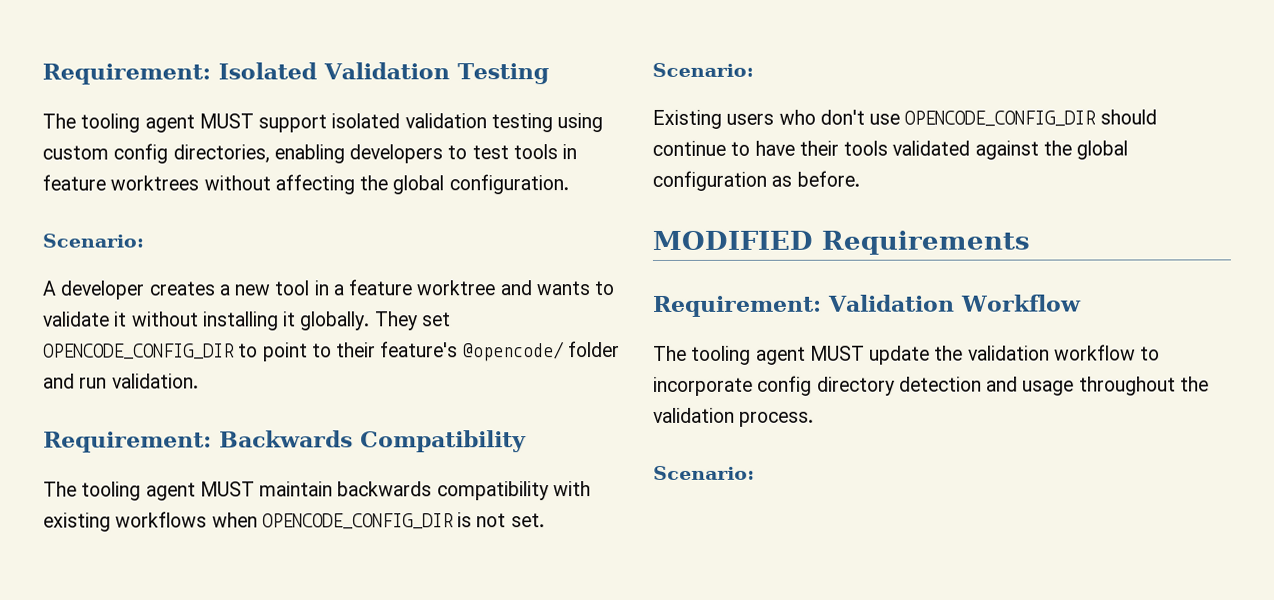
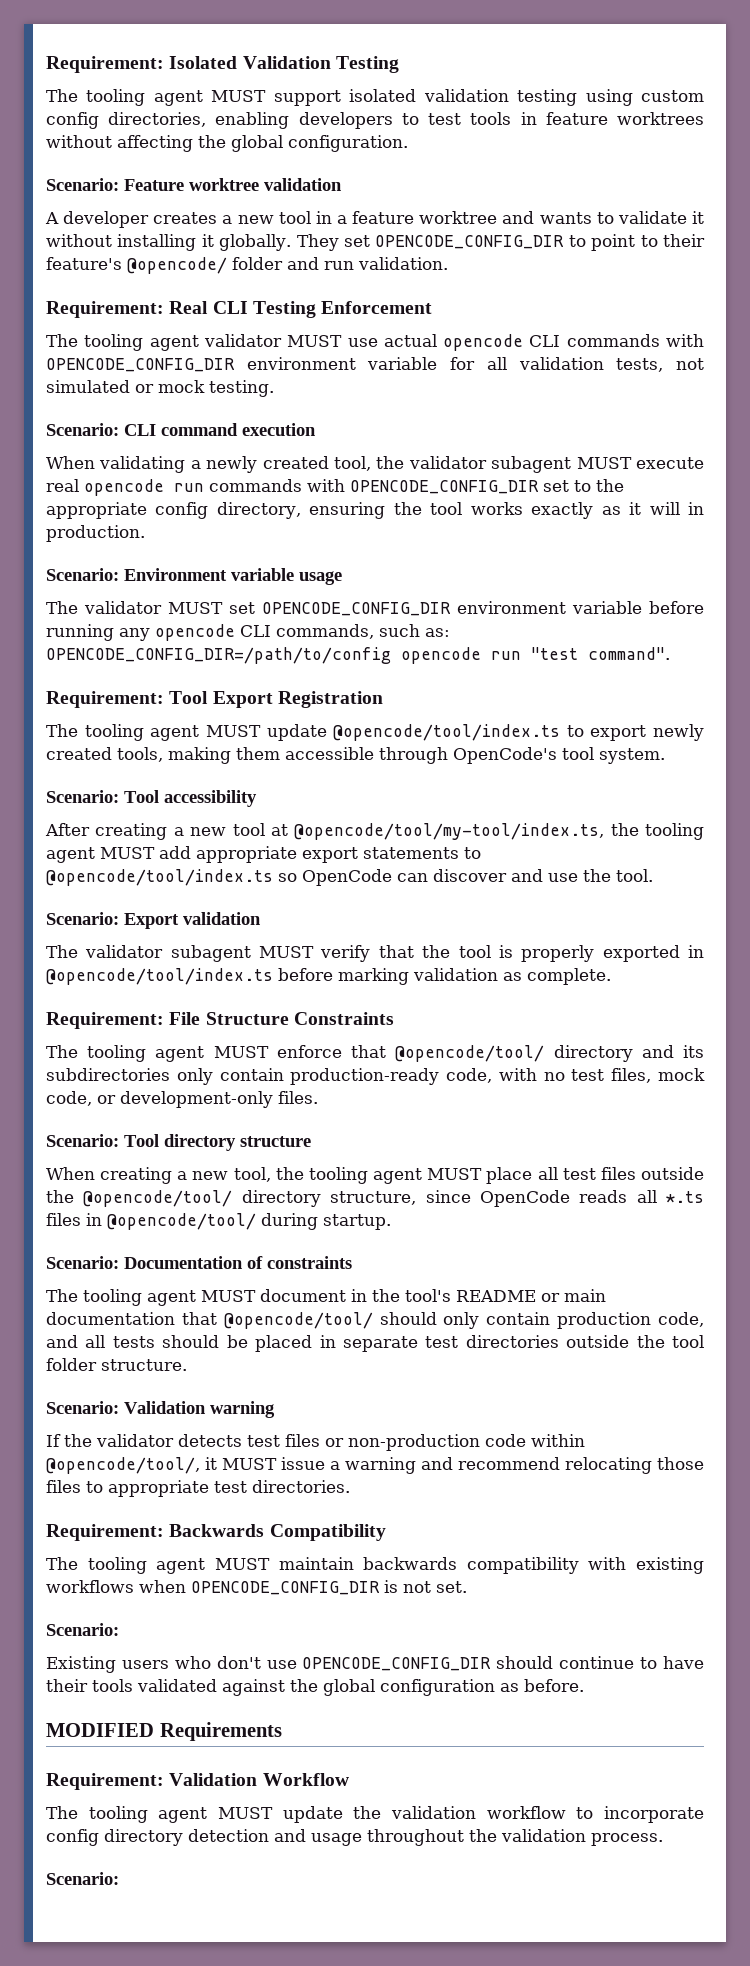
  The tooling agent MUST support isolated validation testing using custom config directories, enabling developers to test tools in feature worktrees without affecting the global configuration.
- Scenario:
+ Scenario: Feature worktree validation
+ Requirement: Real CLI Testing Enforcement
+ The tooling agent validator MUST use actual opencode CLI commands with OPENCODE_CONFIG_DIR environment variable for all validation tests, not simulated or mock testing.
+ Scenario: CLI command execution
+ When validating a newly created tool, the validator subagent MUST execute real opencode run commands with OPENCODE_CONFIG_DIR set to the appropriate config directory, ensuring the tool works exactly as it will in production.
+ Scenario: Environment variable usage
+ The validator MUST set OPENCODE_CONFIG_DIR environment variable before running any opencode CLI commands, such as: OPENCODE_CONFIG_DIR=/path/to/config opencode run "test command".
+ Requirement: Tool Export Registration
+ The tooling agent MUST update @opencode/tool/index.ts to export newly created tools, making them accessible through OpenCode's tool system.
+ Scenario: Tool accessibility
+ After creating a new tool at @opencode/tool/my-tool/index.ts, the tooling agent MUST add appropriate export statements to @opencode/tool/index.ts so OpenCode can discover and use the tool.
+ Scenario: Export validation
+ The validator subagent MUST verify that the tool is properly exported in @opencode/tool/index.ts before marking validation as complete.
+ Requirement: File Structure Constraints
+ The tooling agent MUST enforce that @opencode/tool/ directory and its subdirectories only contain production-ready code, with no test files, mock code, or development-only files.
+ Scenario: Tool directory structure
+ When creating a new tool, the tooling agent MUST place all test files outside the @opencode/tool/ directory structure, since OpenCode reads all *.ts files in @opencode/tool/ during startup.
+ Scenario: Documentation of constraints
+ The tooling agent MUST document in the tool's README or main documentation that @opencode/tool/ should only contain production code, and all tests should be placed in separate test directories outside the tool folder structure.
+ Scenario: Validation warning
+ If the validator detects test files or non-production code within @opencode/tool/, it MUST issue a warning and recommend relocating those files to appropriate test directories.

